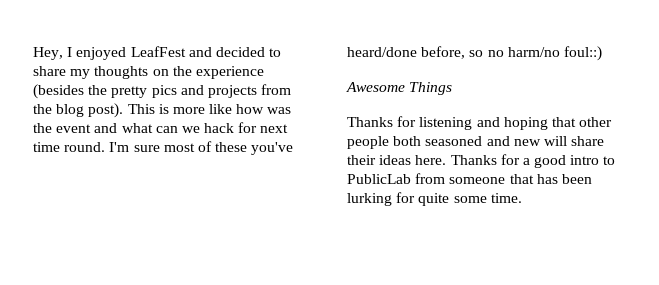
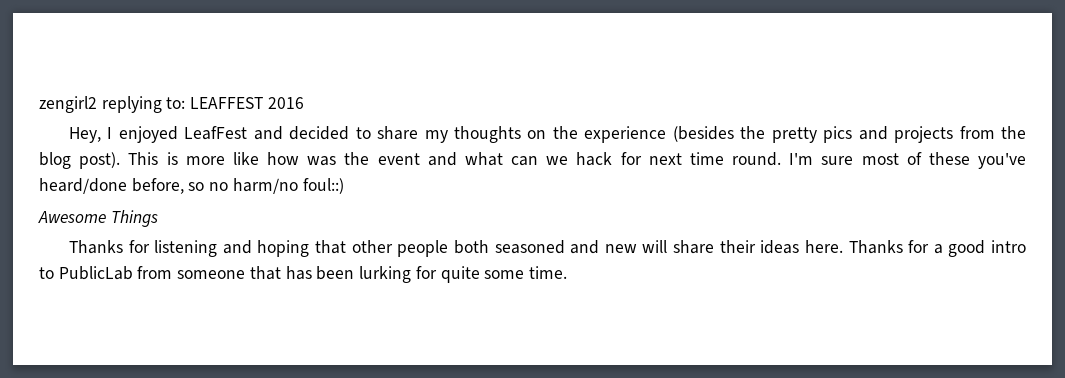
+ zengirl2 replying to: LEAFFEST 2016

